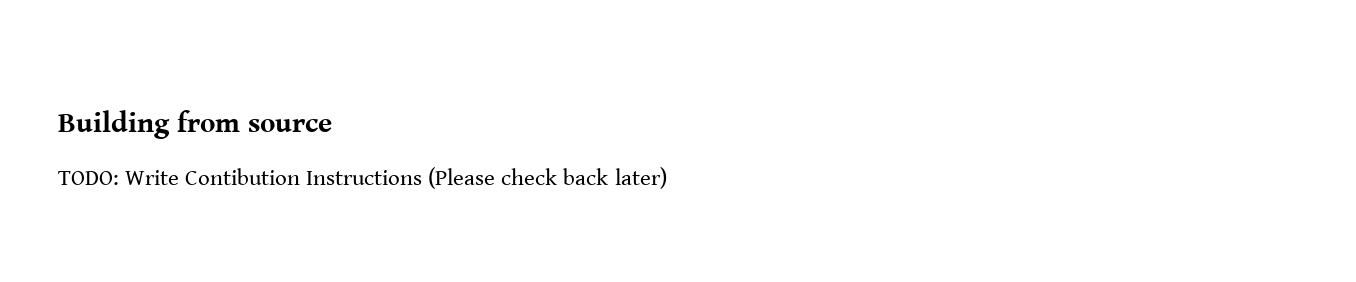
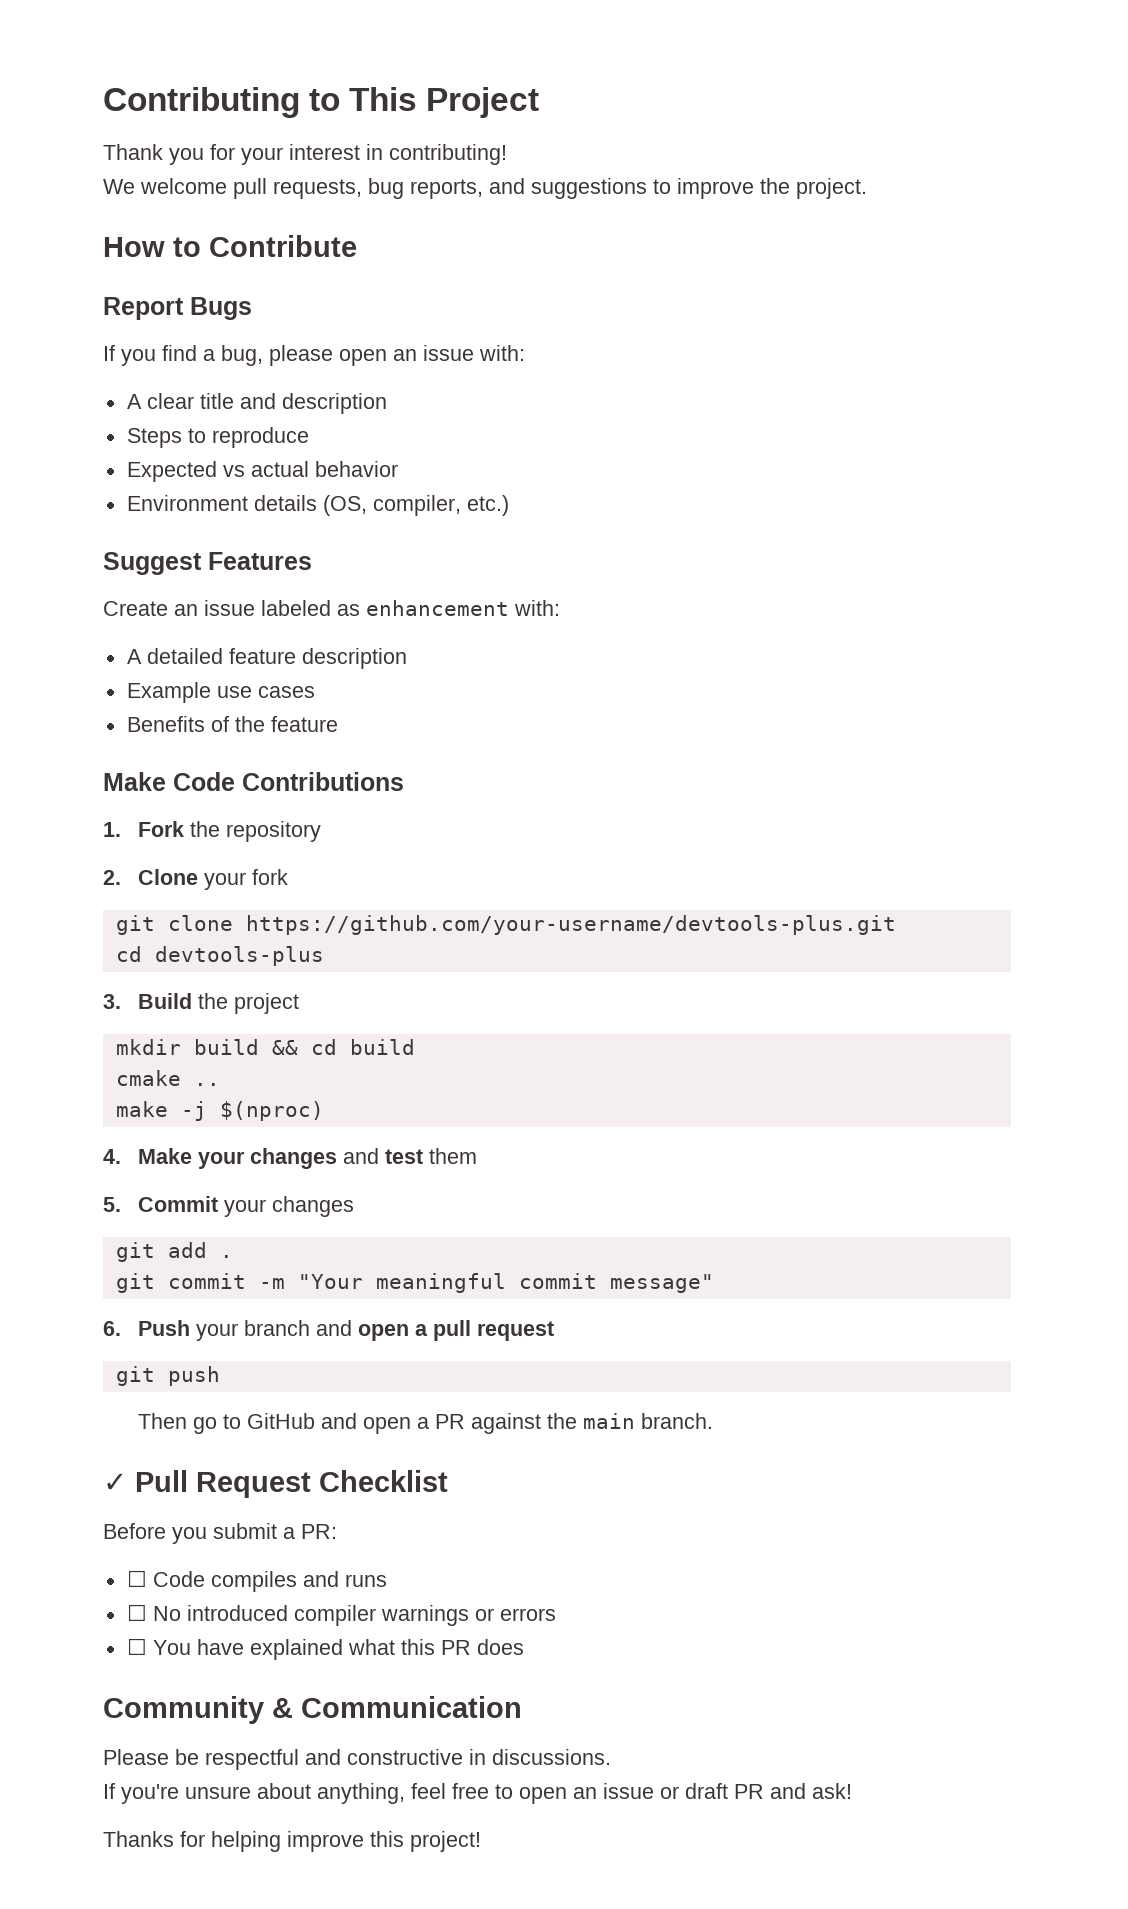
- Building from source
- TODO: Write Contibution Instructions (Please check back later)
+ Contributing to This Project
+ Thank you for your interest in contributing!
+ We welcome pull requests, bug reports, and suggestions to improve the project.
+ How to Contribute
+ Report Bugs
+ If you find a bug, please open an issue with:
+ A clear title and description
+ Steps to reproduce
+ Expected vs actual behavior
+ Environment details (OS, compiler, etc.)
+ Suggest Features
+ Create an issue labeled as enhancement with:
+ A detailed feature description
+ Example use cases
+ Benefits of the feature
+ Make Code Contributions
+ 1. Fork the repository
+ 2. Clone your fork
+ git clone https://github.com/your-username/devtools-plus.git
+ cd devtools-plus
+ 3. Build the project
+ mkdir build && cd build
+ cmake ..
+ make -j $(nproc)
+ 4. Make your changes and test them
+ 5. Commit your changes
+ git add .
+ git commit -m "Your meaningful commit message"
+ 6. Push your branch and open a pull request
+ git push
+ Then go to GitHub and open a PR against the main branch.
+ ✓ Pull Request Checklist
+ Before you submit a PR:
+ ☐ Code compiles and runs
+ ☐ No introduced compiler warnings or errors
+ ☐ You have explained what this PR does
+ Community & Communication
+ Please be respectful and constructive in discussions.
+ If you're unsure about anything, feel free to open an issue or draft PR and ask!
+ Thanks for helping improve this project!

